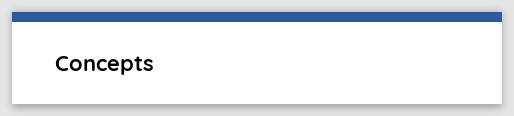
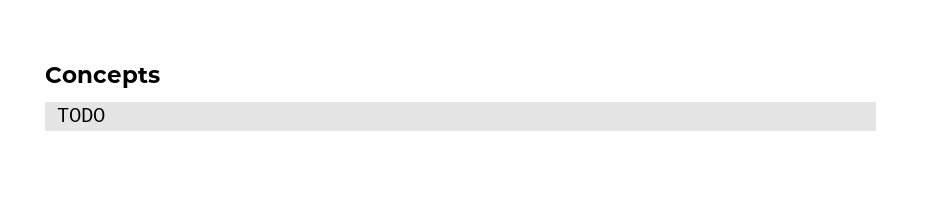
+ TODO

